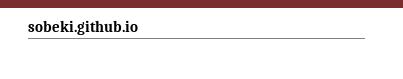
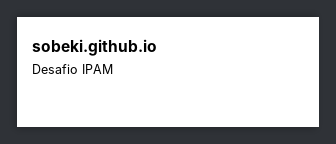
+ Desafio IPAM

